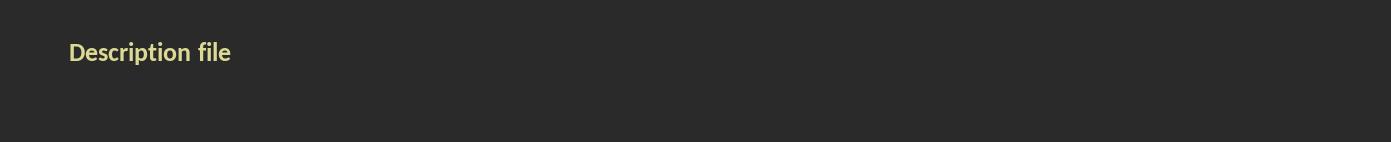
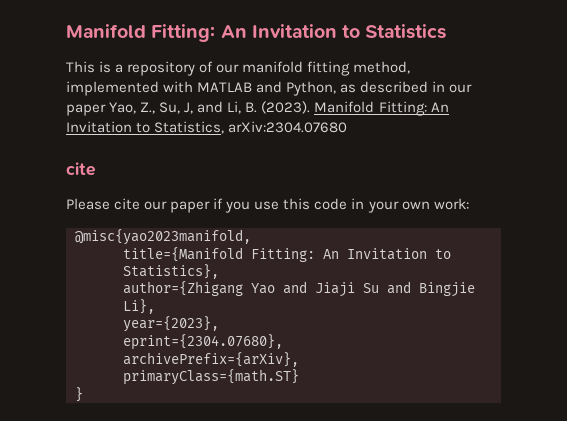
- Description file
+ Manifold Fitting: An Invitation to Statistics
+ This is a repository of our manifold fitting method, implemented with MATLAB and Python, as described in our paper Yao, Z., Su, J, and Li, B. (2023). Manifold Fitting: An Invitation to Statistics, arXiv:2304.07680
+ cite
+ Please cite our paper if you use this code in your own work:
+ @misc{yao2023manifold,
+ title={Manifold Fitting: An Invitation to Statistics},
+ author={Zhigang Yao and Jiaji Su and Bingjie Li},
+ year={2023},
+ eprint={2304.07680},
+ archivePrefix={arXiv},
+ primaryClass={math.ST}
+ }

